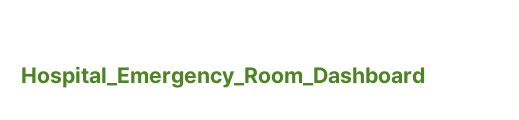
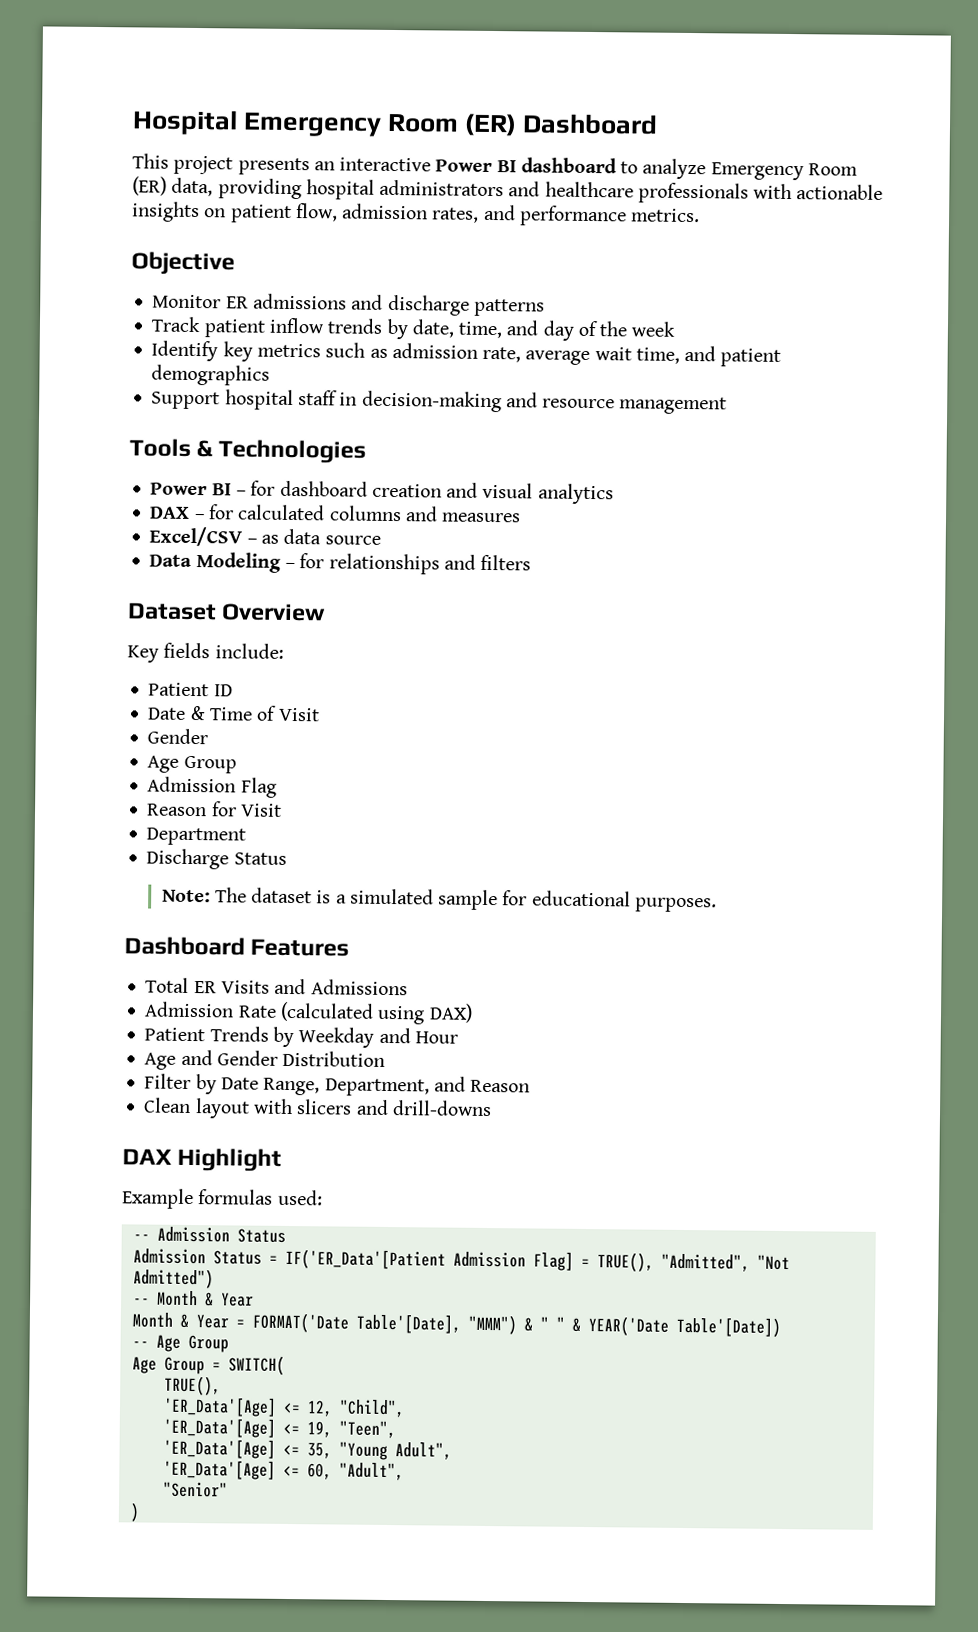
- Hospital_Emergency_Room_Dashboard
+ Hospital Emergency Room (ER) Dashboard
+ This project presents an interactive Power BI dashboard to analyze Emergency Room (ER) data, providing hospital administrators and healthcare professionals with actionable insights on patient flow, admission rates, and performance metrics.
+ Objective
+ Monitor ER admissions and discharge patterns
+ Track patient inflow trends by date, time, and day of the week
+ Identify key metrics such as admission rate, average wait time, and patient demographics
+ Support hospital staff in decision-making and resource management
+ Tools & Technologies
+ Power BI – for dashboard creation and visual analytics
+ DAX – for calculated columns and measures
+ Excel/CSV – as data source
+ Data Modeling – for relationships and filters
+ Dataset Overview
+ Key fields include:
+ Patient ID
+ Date & Time of Visit
+ Gender
+ Age Group
+ Admission Flag
+ Reason for Visit
+ Department
+ Discharge Status
+ Note: The dataset is a simulated sample for educational purposes.
+ Dashboard Features
+ Total ER Visits and Admissions
+ Admission Rate (calculated using DAX)
+ Patient Trends by Weekday and Hour
+ Age and Gender Distribution
+ Filter by Date Range, Department, and Reason
+ Clean layout with slicers and drill-downs
+ DAX Highlight
+ Example formulas used:
+ -- Admission Status
+ Admission Status = IF('ER_Data'[Patient Admission Flag] = TRUE(), "Admitted", "Not Admitted")
+ -- Month & Year
+ Month & Year = FORMAT('Date Table'[Date], "MMM") & " " & YEAR('Date Table'[Date])
+ -- Age Group
+ Age Group = SWITCH(
+ TRUE(),
+ 'ER_Data'[Age] <= 12, "Child",
+ 'ER_Data'[Age] <= 19, "Teen",
+ 'ER_Data'[Age] <= 35, "Young Adult",
+ 'ER_Data'[Age] <= 60, "Adult",
+ "Senior"
+ )

